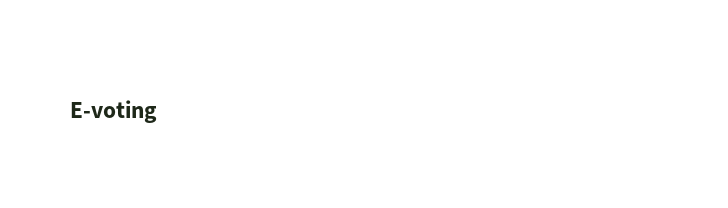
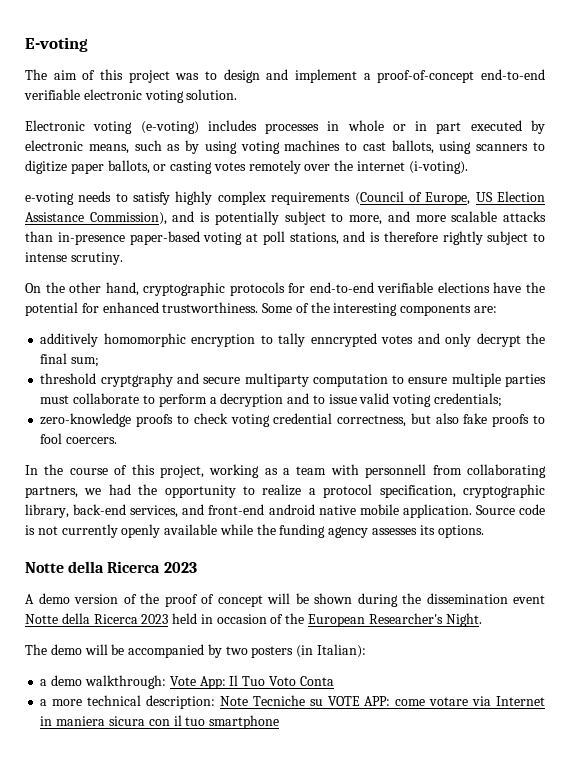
+ The aim of this project was to design and implement a proof-of-concept end-to-end verifiable electronic voting solution.
+ Electronic voting (e-voting) includes processes in whole or in part executed by electronic means, such as by using voting machines to cast ballots, using scanners to digitize paper ballots, or casting votes remotely over the internet (i-voting).
+ e-voting needs to satisfy highly complex requirements (Council of Europe, US Election Assistance Commission), and is potentially subject to more, and more scalable attacks than in-presence paper-based voting at poll stations, and is therefore rightly subject to intense scrutiny.
+ On the other hand, cryptographic protocols for end-to-end verifiable elections have the potential for enhanced trustworthiness. Some of the interesting components are:
+ additively homomorphic encryption to tally enncrypted votes and only decrypt the final sum;
+ threshold cryptgraphy and secure multiparty computation to ensure multiple parties must collaborate to perform a decryption and to issue valid voting credentials;
+ zero-knowledge proofs to check voting credential correctness, but also fake proofs to fool coercers.
+ In the course of this project, working as a team with personnell from collaborating partners, we had the opportunity to realize a protocol specification, cryptographic library, back-end services, and front-end android native mobile application. Source code is not currently openly available while the funding agency assesses its options.
+ Notte della Ricerca 2023
+ A demo version of the proof of concept will be shown during the dissemination event Notte della Ricerca 2023 held in occasion of the European Researcher's Night.
+ The demo will be accompanied by two posters (in Italian):
+ a demo walkthrough: Vote App: Il Tuo Voto Conta
+ a more technical description: Note Tecniche su VOTE APP: come votare via Internet in maniera sicura con il tuo smartphone

